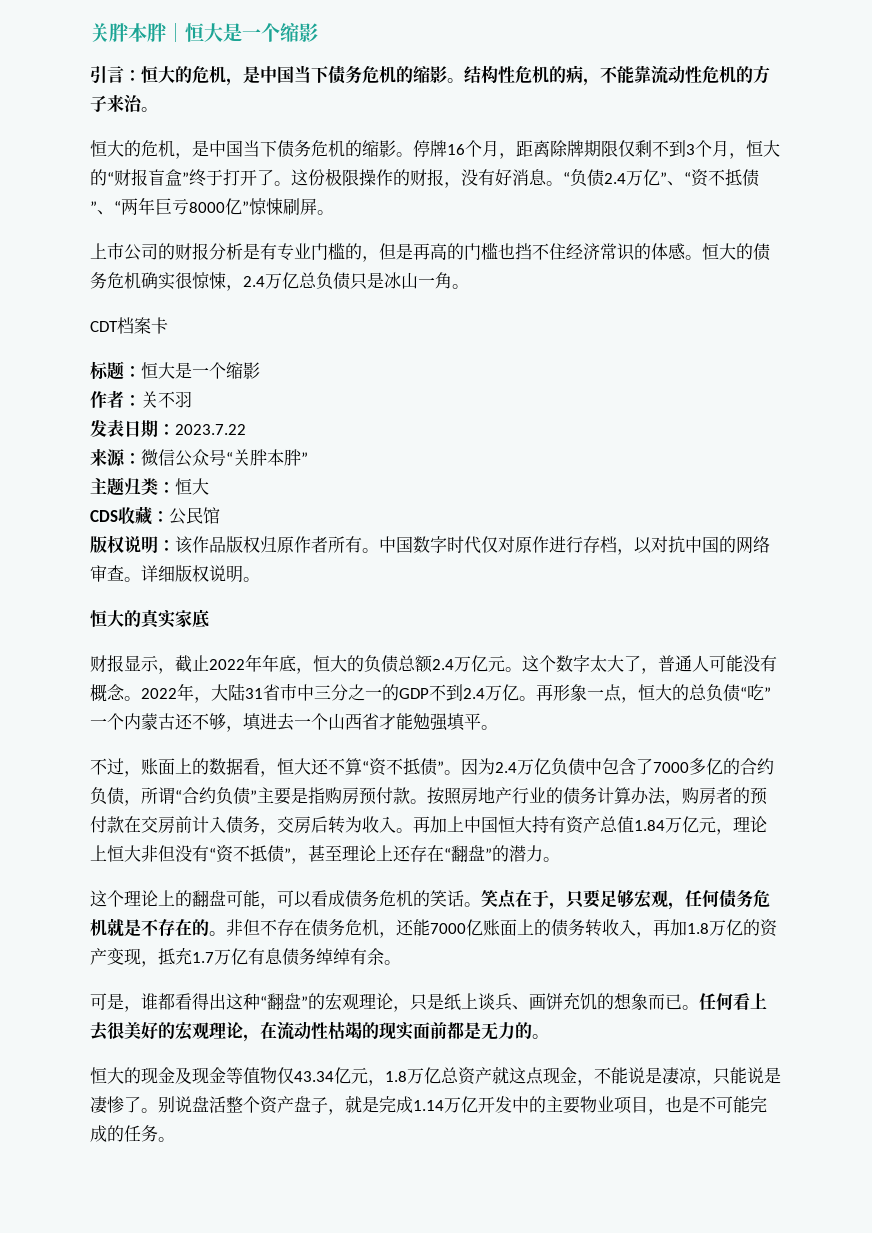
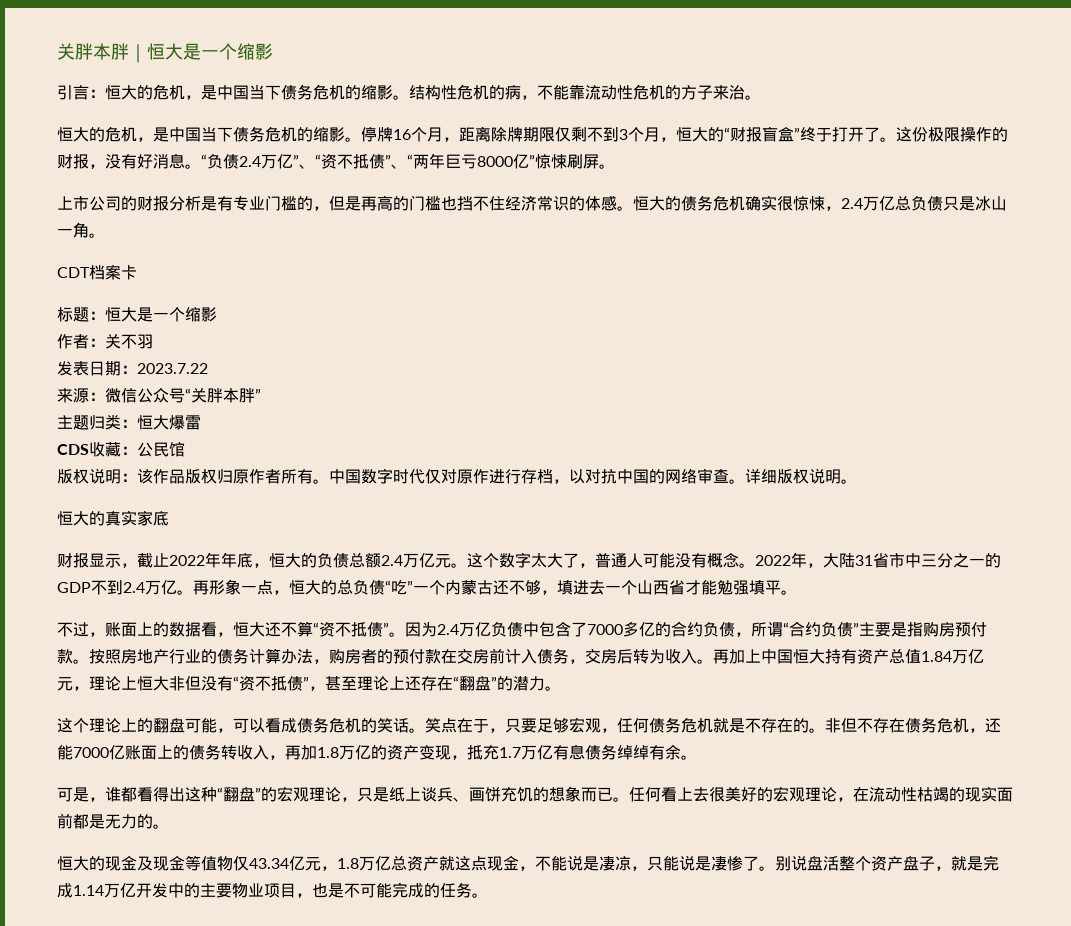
- 主题归类：恒大
+ 主题归类：恒大爆雷

